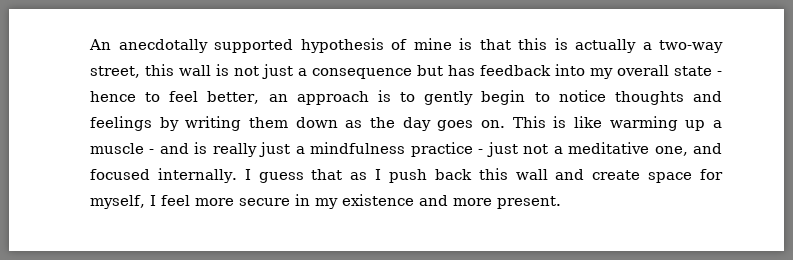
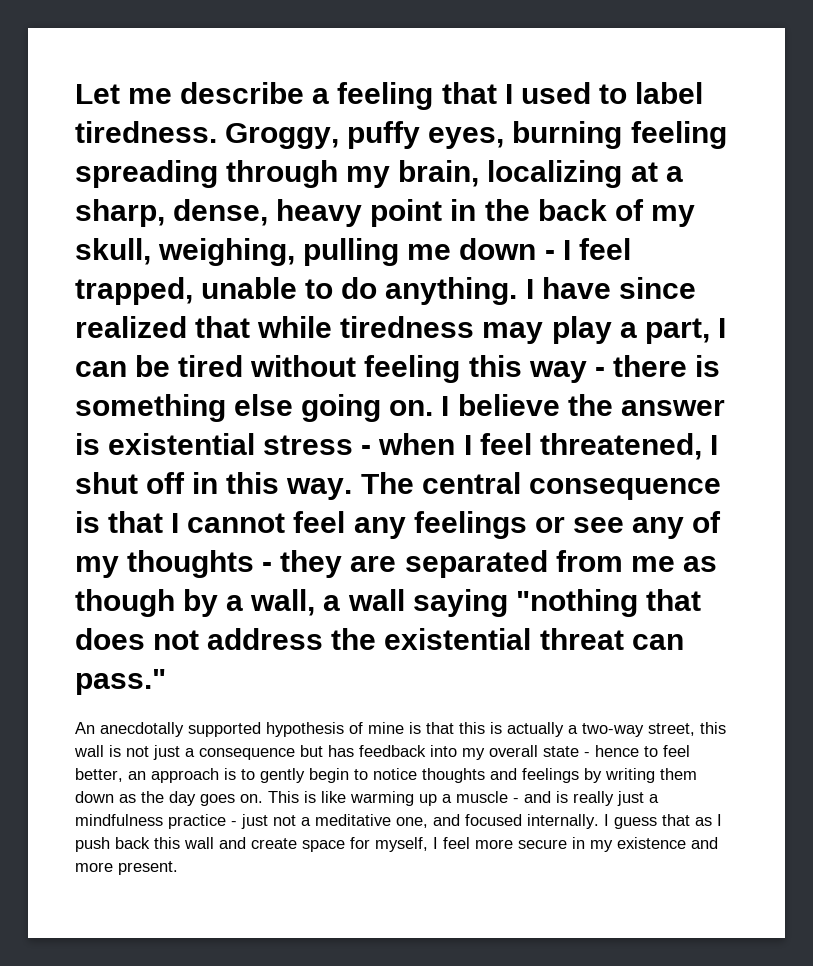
+ Let me describe a feeling that I used to label tiredness. Groggy, puffy eyes, burning feeling spreading through my brain, localizing at a sharp, dense, heavy point in the back of my skull, weighing, pulling me down - I feel trapped, unable to do anything. I have since realized that while tiredness may play a part, I can be tired without feeling this way - there is something else going on. I believe the answer is existential stress - when I feel threatened, I shut off in this way. The central consequence is that I cannot feel any feelings or see any of my thoughts - they are separated from me as though by a wall, a wall saying "nothing that does not address the existential threat can pass."

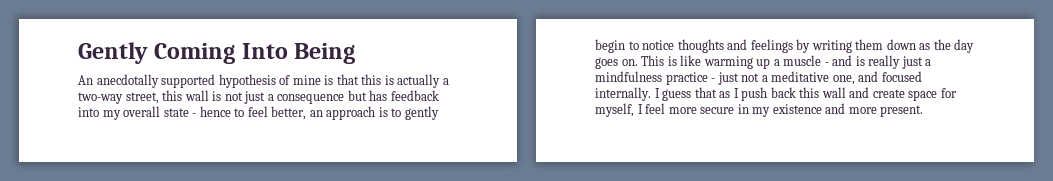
- Let me describe a feeling that I used to label tiredness. Groggy, puffy eyes, burning feeling spreading through my brain, localizing at a sharp, dense, heavy point in the back of my skull, weighing, pulling me down - I feel trapped, unable to do anything. I have since realized that while tiredness may play a part, I can be tired without feeling this way - there is something else going on. I believe the answer is existential stress - when I feel threatened, I shut off in this way. The central consequence is that I cannot feel any feelings or see any of my thoughts - they are separated from me as though by a wall, a wall saying "nothing that does not address the existential threat can pass."
+ Gently Coming Into Being

